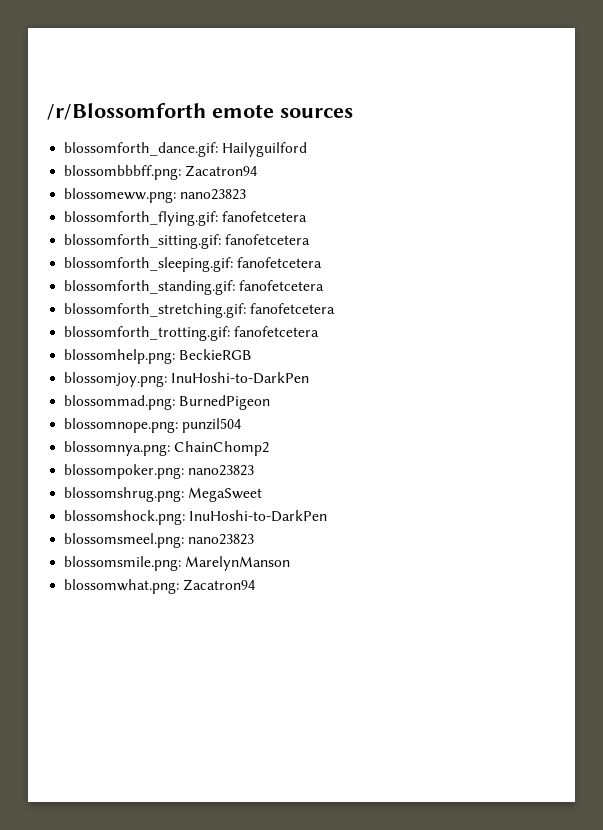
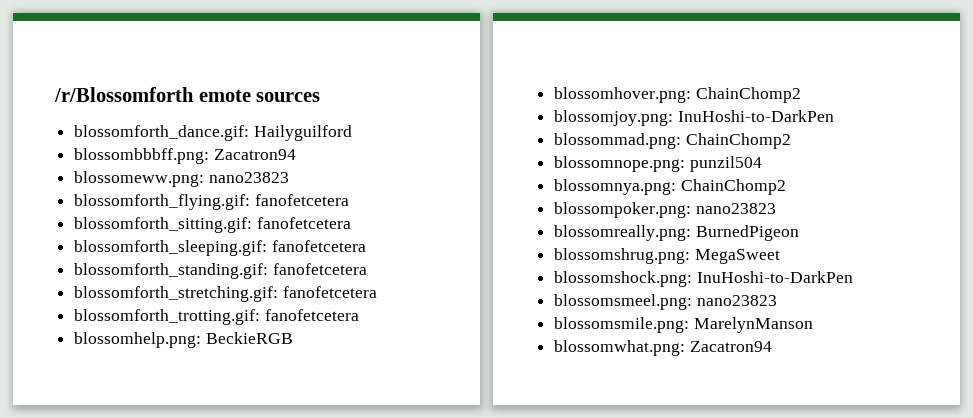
+ blossomhover.png: ChainChomp2
- blossommad.png: BurnedPigeon
+ blossommad.png: ChainChomp2
+ blossomreally.png: BurnedPigeon

